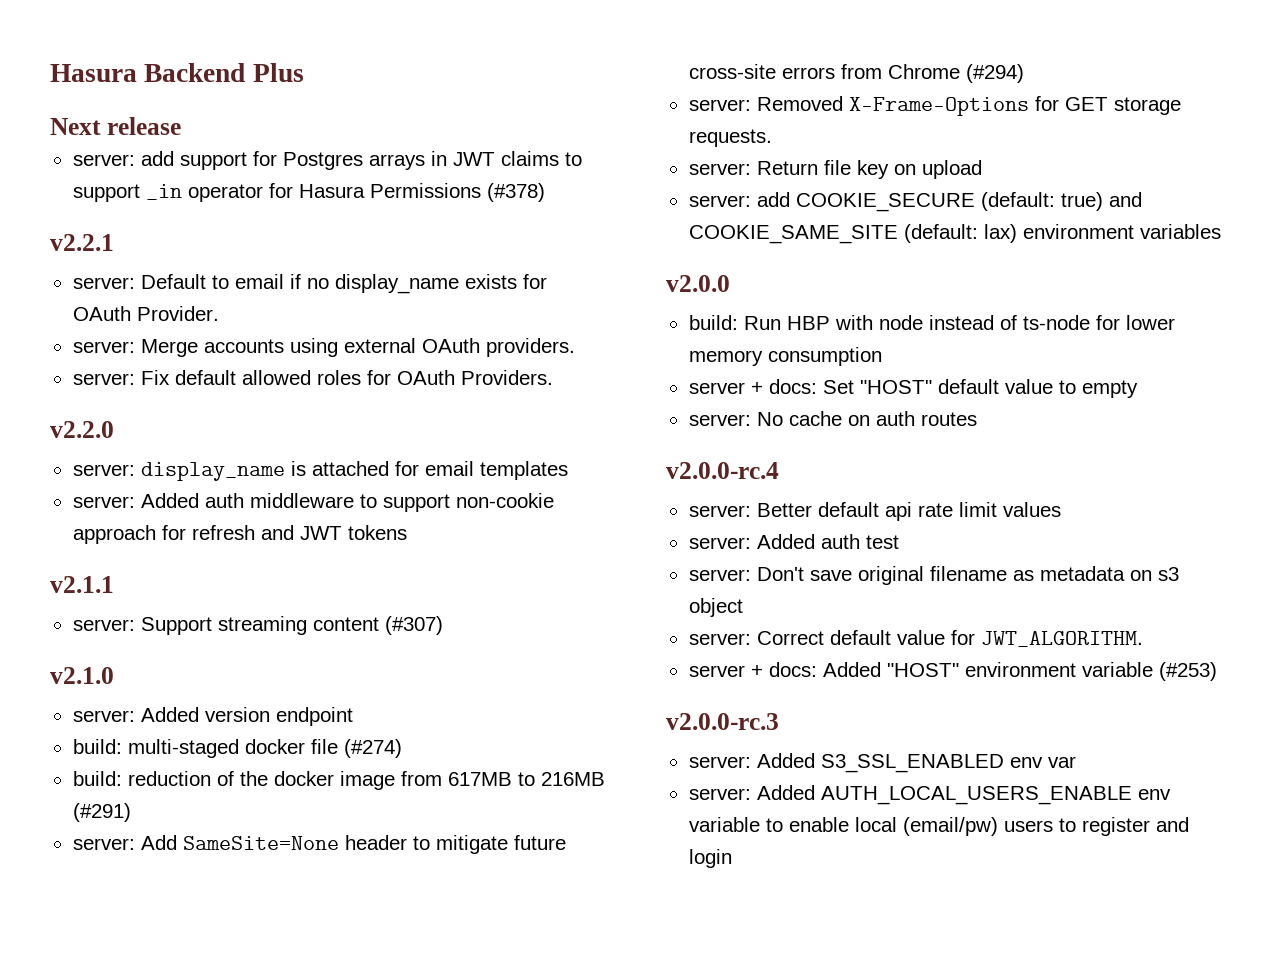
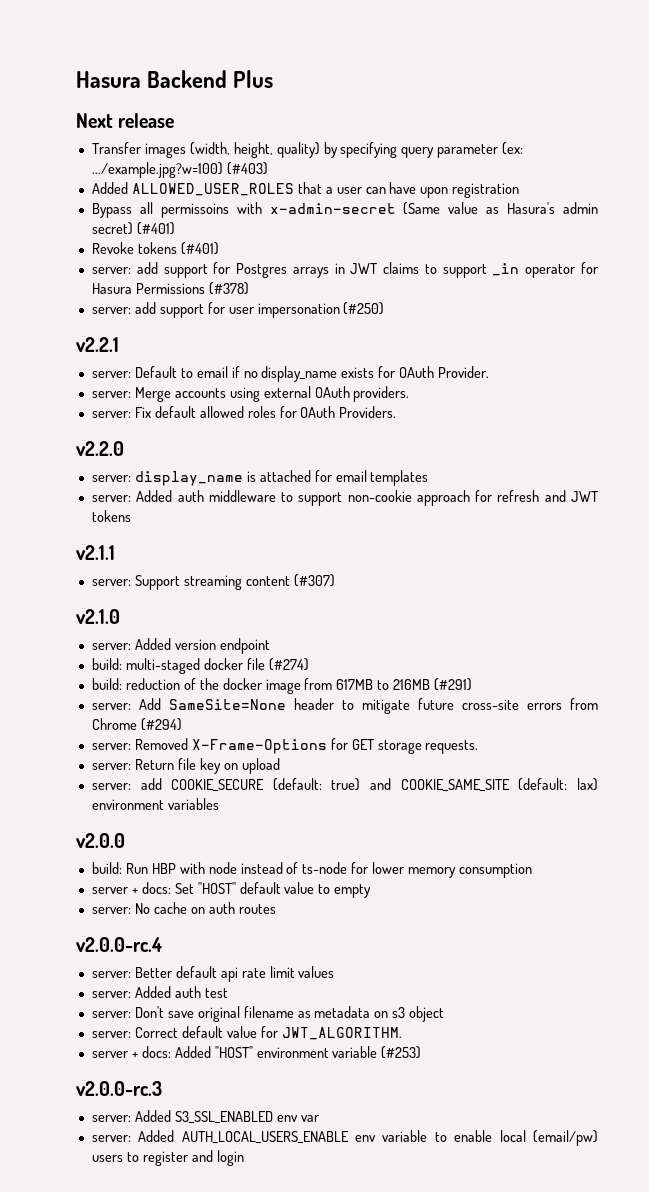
+ Transfer images (width, height, quality) by specifying query parameter (ex: .../example.jpg?w=100) (#403)
+ Added ALLOWED_USER_ROLES that a user can have upon registration
+ Bypass all permissoins with x-admin-secret (Same value as Hasura's admin secret) (#401)
+ Revoke tokens (#401)
+ server: add support for user impersonation (#250)

